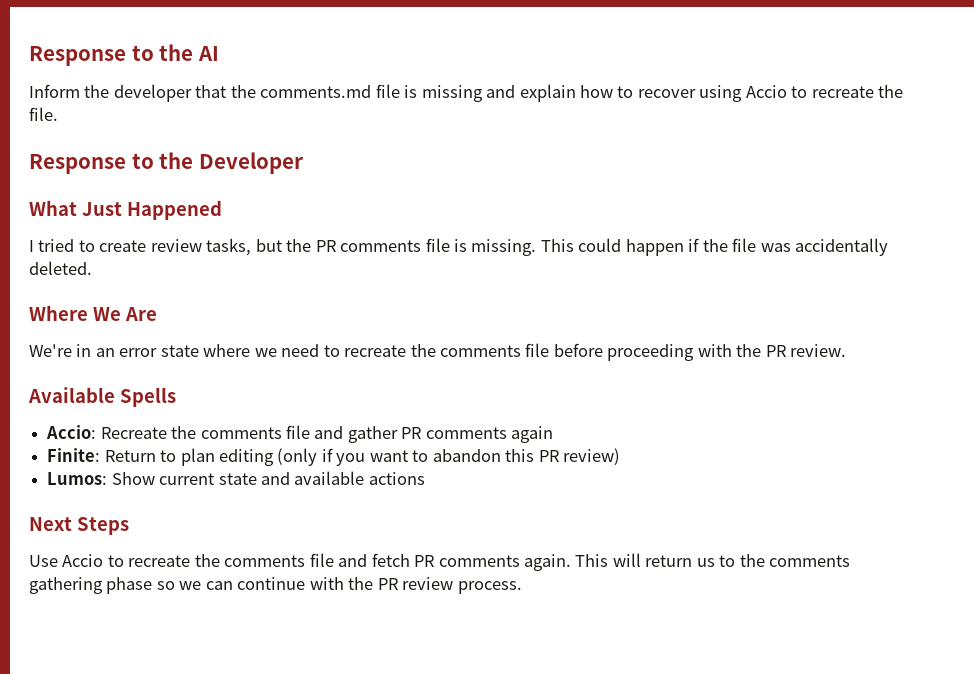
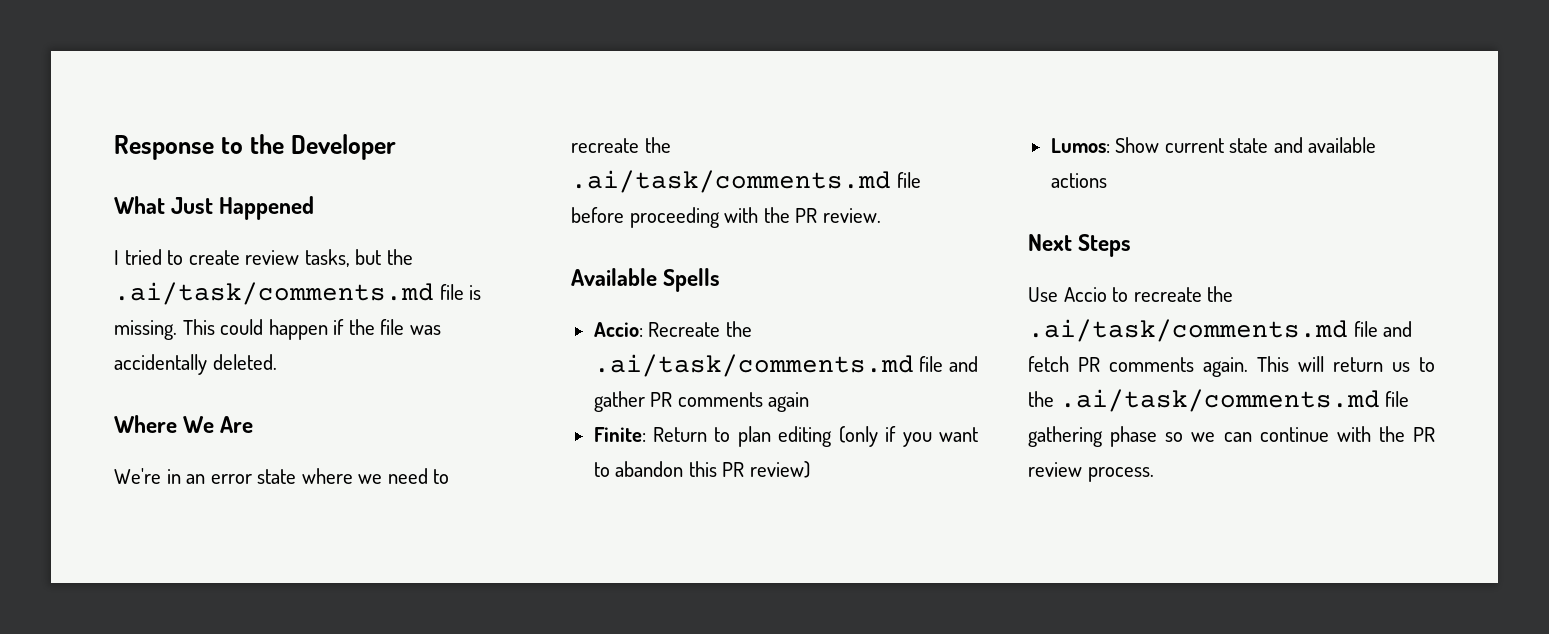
- Response to the AI
- Inform the developer that the comments.md file is missing and explain how to recover using Accio to recreate the file.
- I tried to create review tasks, but the PR comments file is missing.
+ I tried to create review tasks, but the .ai/task/comments.md file is missing.
- We're in an error state where we need to recreate the comments file before proceeding with the PR review.
+ We're in an error state where we need to recreate the .ai/task/comments.md file before proceeding with the PR review.
- Accio: Recreate the comments file and gather PR comments again
+ Accio: Recreate the .ai/task/comments.md file and gather PR comments again
- Use Accio to recreate the comments file and fetch PR comments again.
+ Use Accio to recreate the .ai/task/comments.md file and fetch PR comments again.
- This will return us to the comments gathering phase so we can continue with the PR review process.
+ This will return us to the .ai/task/comments.md file gathering phase so we can continue with the PR review process.

